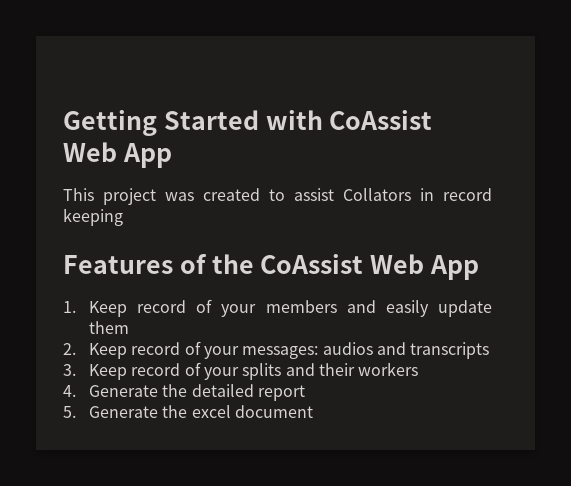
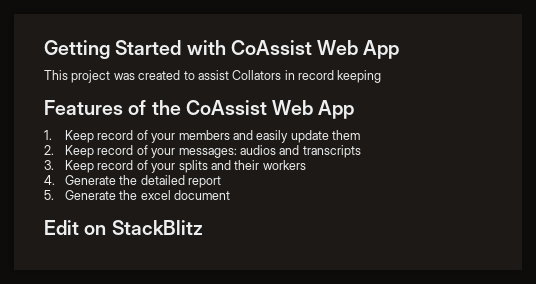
+ Edit on StackBlitz

